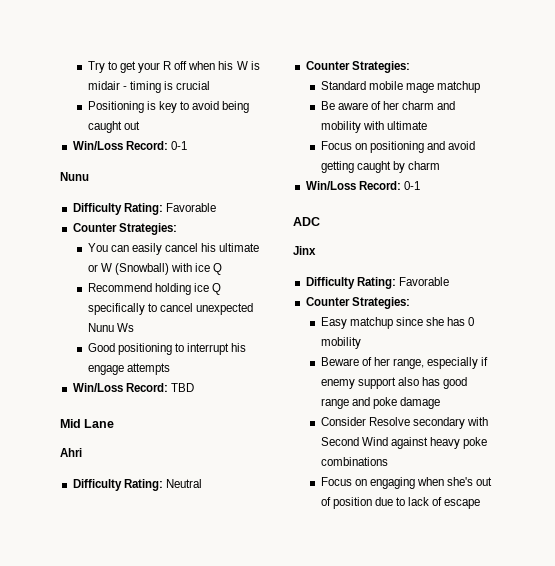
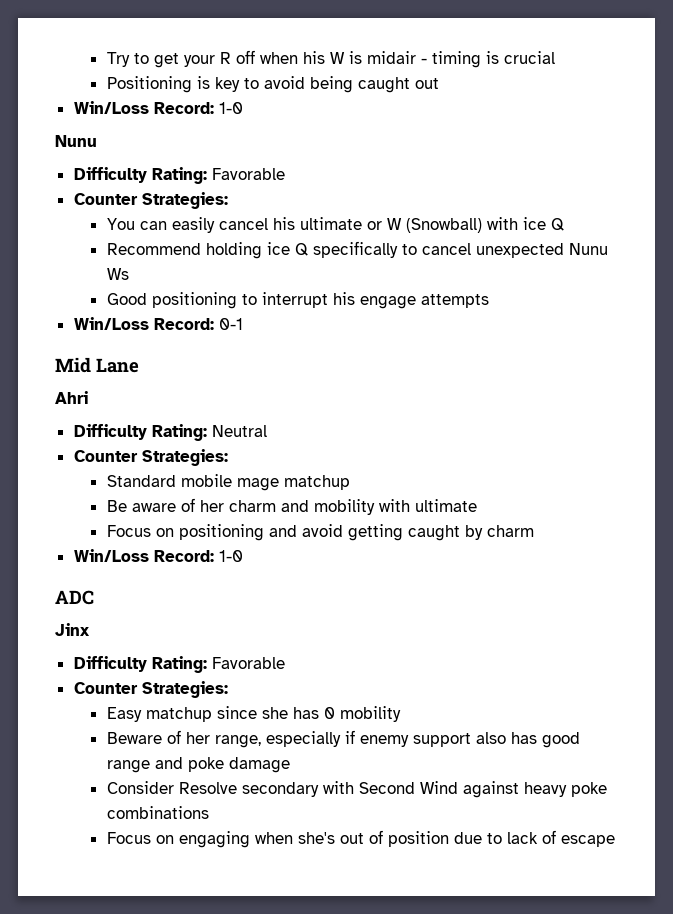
  Positioning is key to avoid being caught out
- Win/Loss Record: 0-1
+ Win/Loss Record: 1-0
- Win/Loss Record: TBD
+ Win/Loss Record: 0-1
  Focus on positioning and avoid getting caught by charm
- Win/Loss Record: 0-1
+ Win/Loss Record: 1-0

